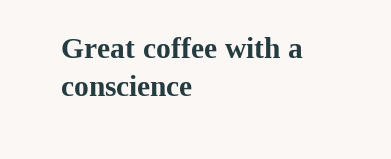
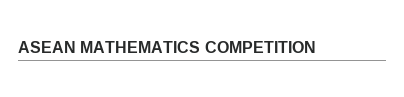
- Great coffee with a conscience
+ ASEAN MATHEMATICS COMPETITION

